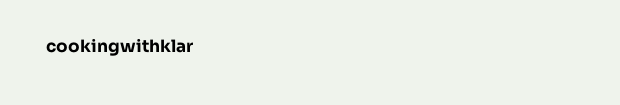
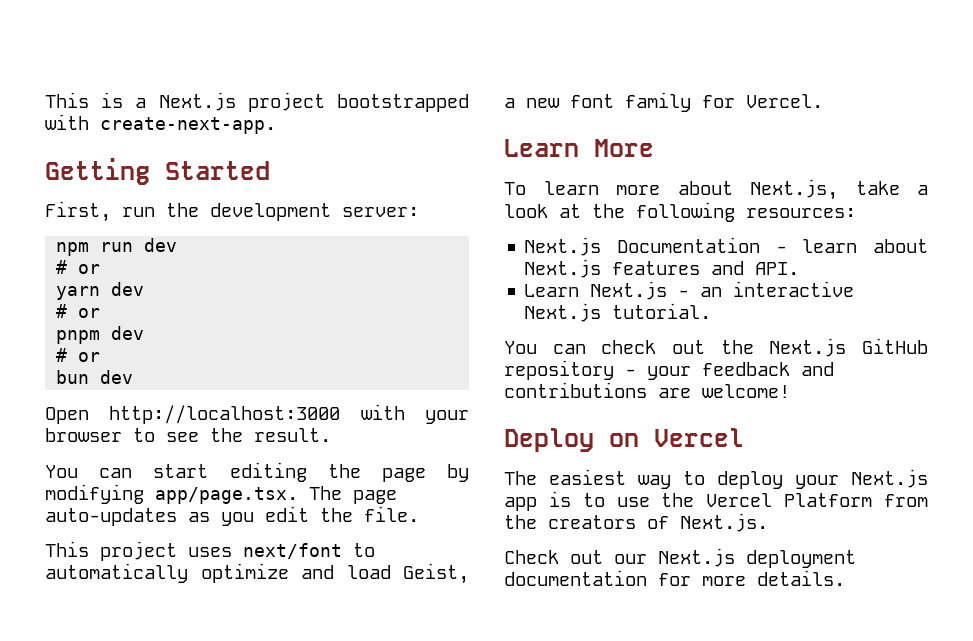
- cookingwithklar
+ This is a Next.js project bootstrapped with create-next-app.
+ Getting Started
+ First, run the development server:
+ npm run dev
+ # or
+ yarn dev
+ # or
+ pnpm dev
+ # or
+ bun dev
+ Open http://localhost:3000 with your browser to see the result.
+ You can start editing the page by modifying app/page.tsx. The page auto-updates as you edit the file.
+ This project uses next/font to automatically optimize and load Geist, a new font family for Vercel.
+ Learn More
+ To learn more about Next.js, take a look at the following resources:
+ Next.js Documentation - learn about Next.js features and API.
+ Learn Next.js - an interactive Next.js tutorial.
+ You can check out the Next.js GitHub repository - your feedback and contributions are welcome!
+ Deploy on Vercel
+ The easiest way to deploy your Next.js app is to use the Vercel Platform from the creators of Next.js.
+ Check out our Next.js deployment documentation for more details.

